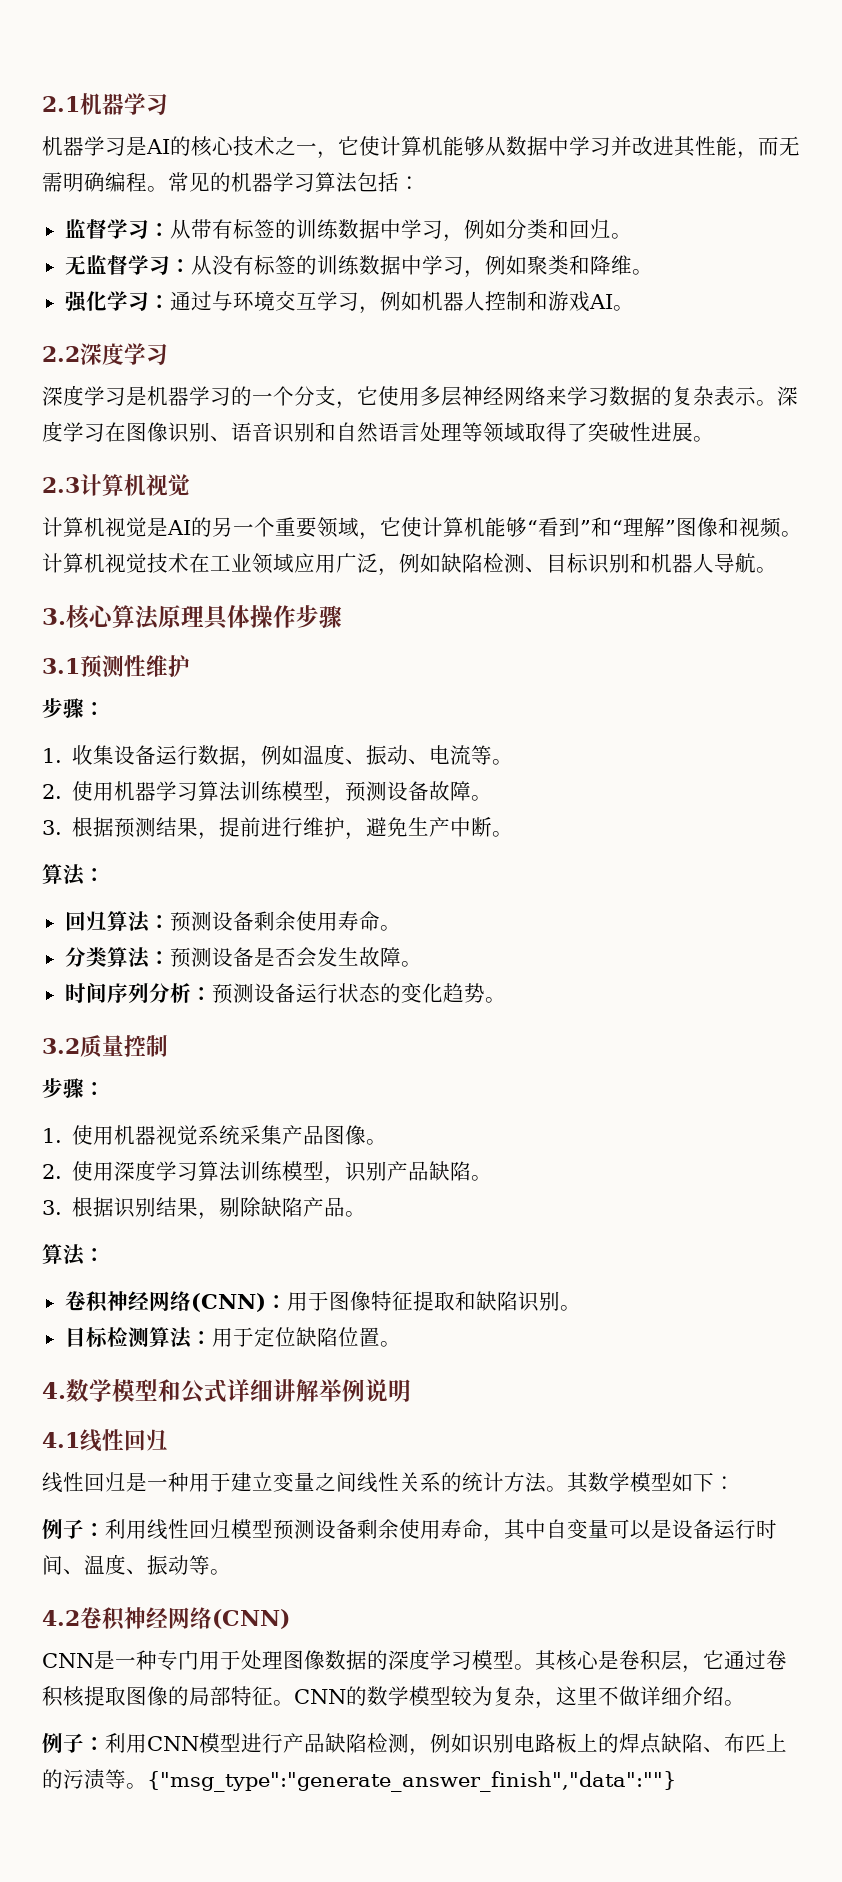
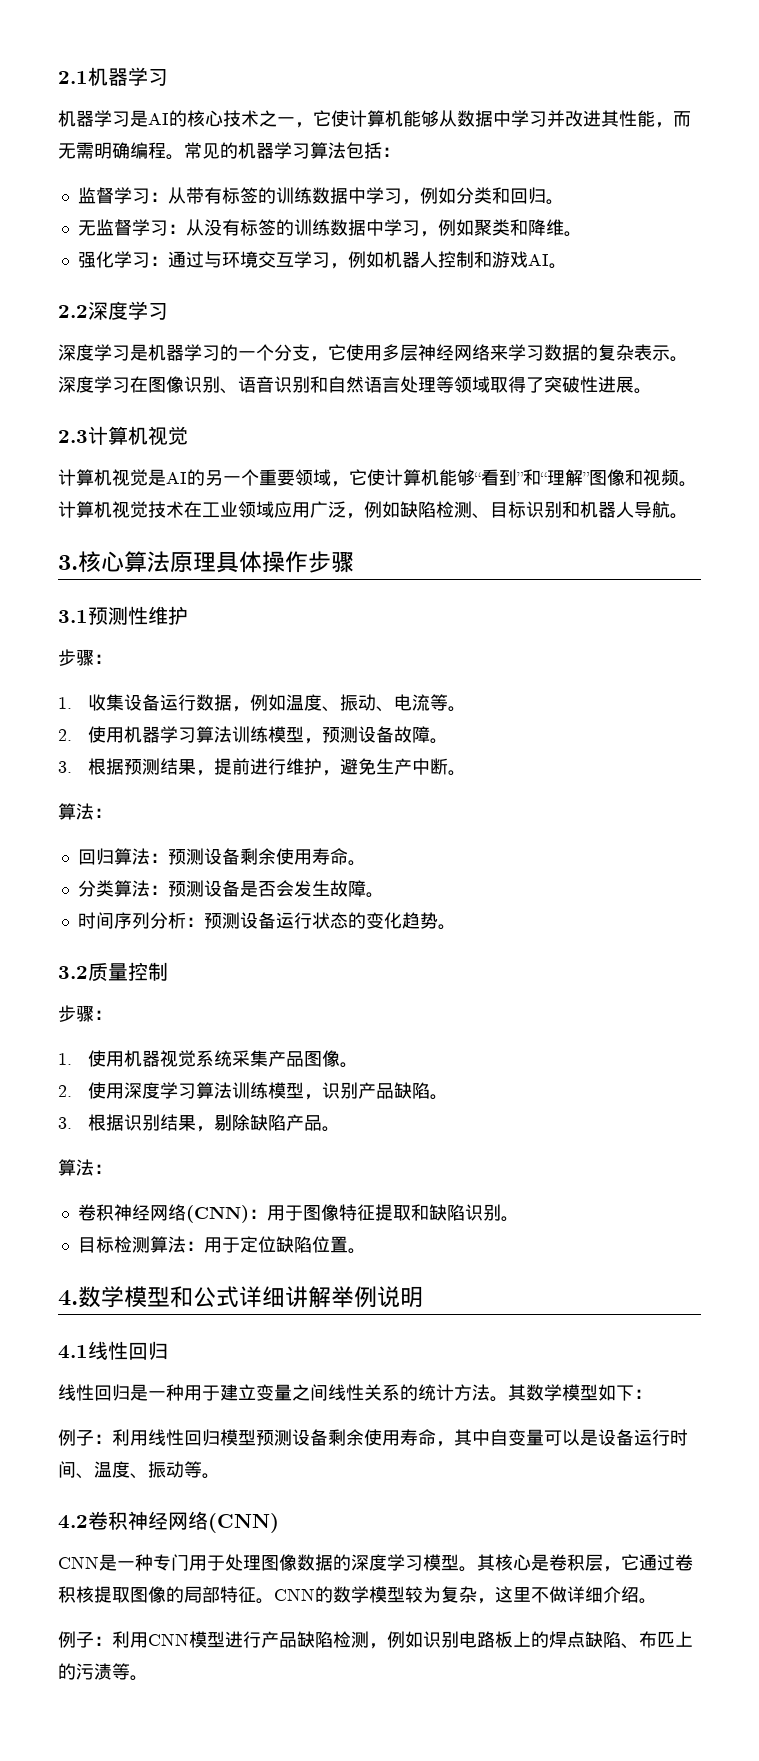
- {"msg_type":"generate_answer_finish","data":""}

